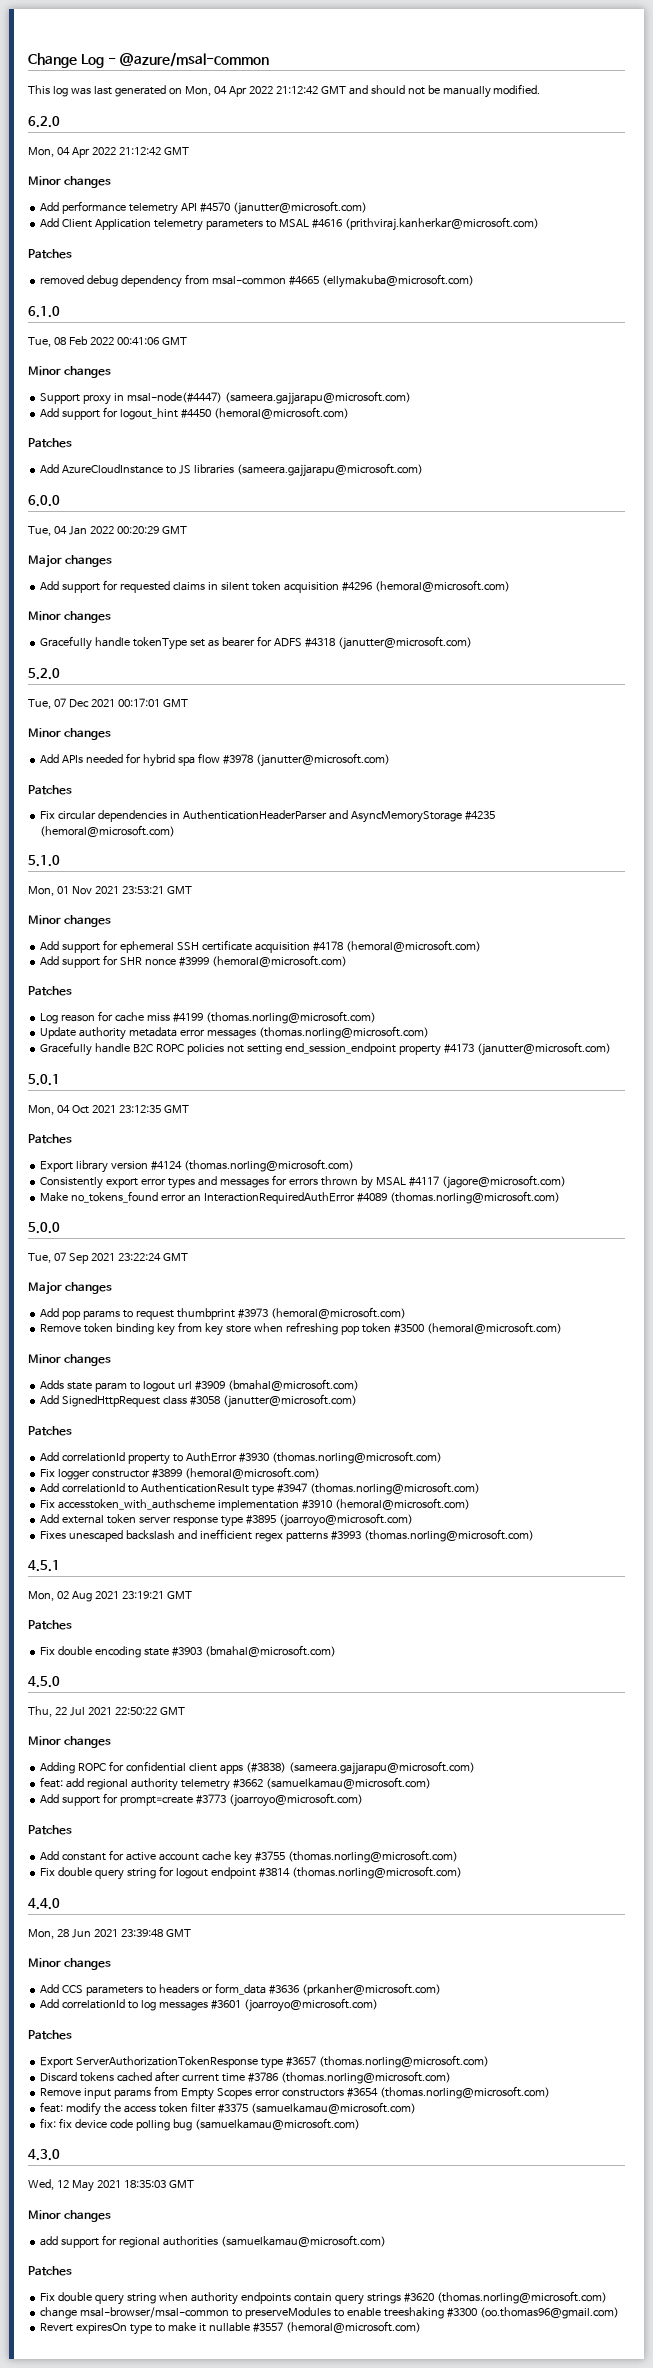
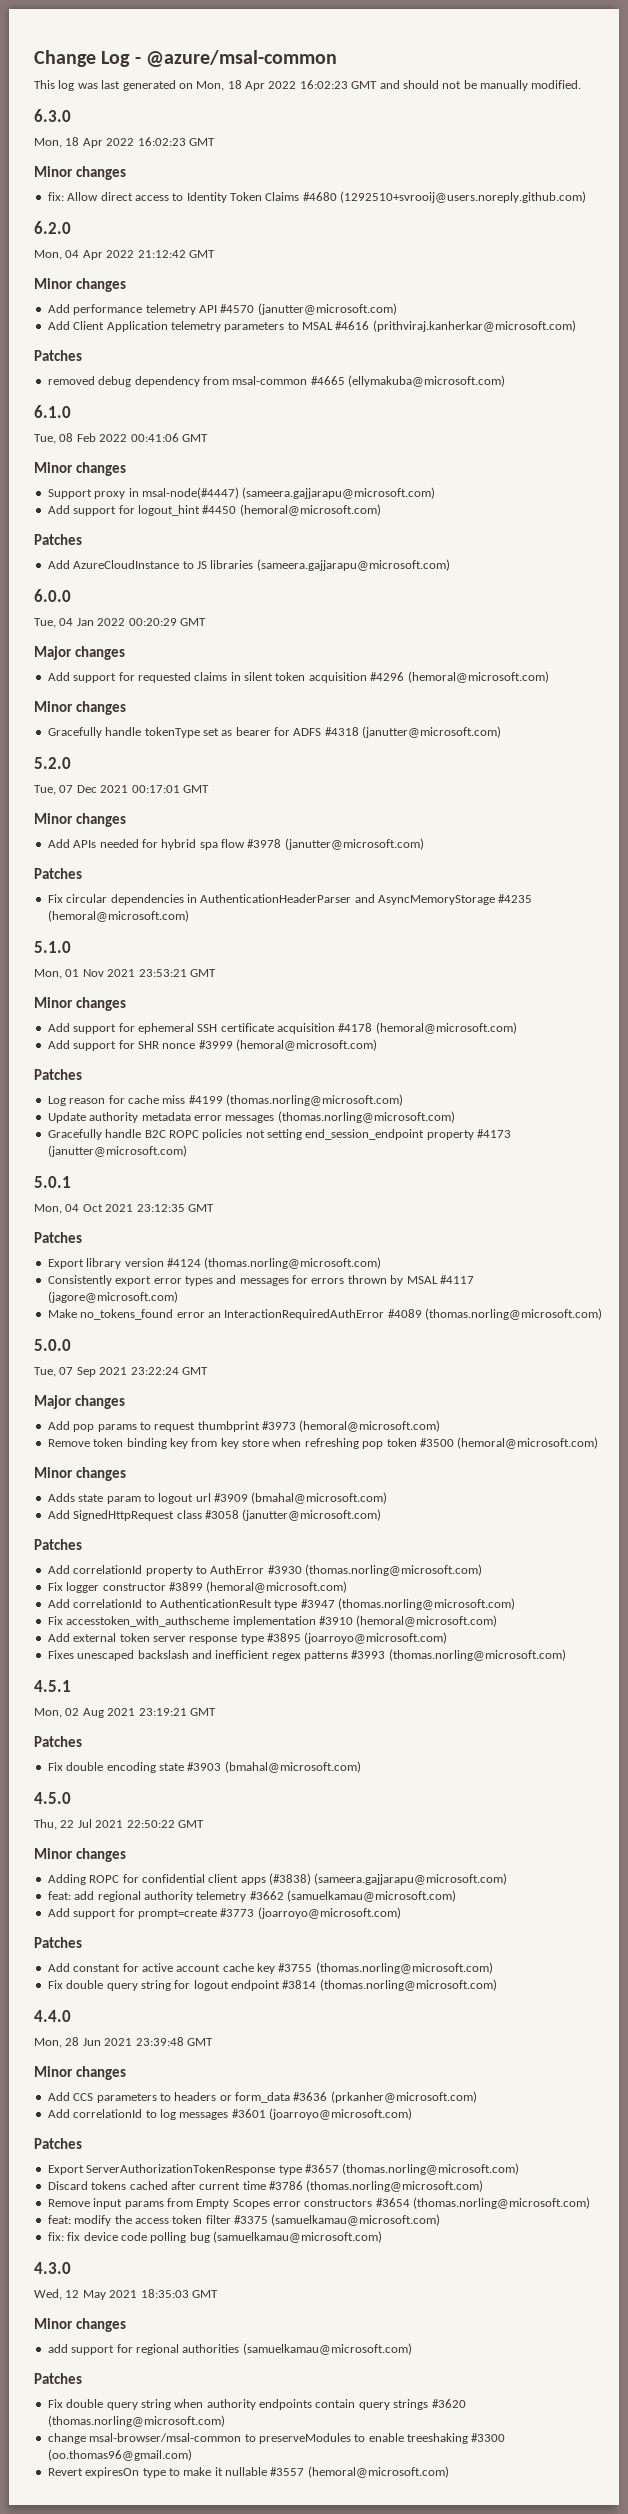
- This log was last generated on Mon, 04 Apr 2022 21:12:42 GMT and should not be manually modified.
+ This log was last generated on Mon, 18 Apr 2022 16:02:23 GMT and should not be manually modified.
+ 6.3.0
+ Mon, 18 Apr 2022 16:02:23 GMT
+ Minor changes
+ fix: Allow direct access to Identity Token Claims #4680 (1292510+svrooij@users.noreply.github.com)

